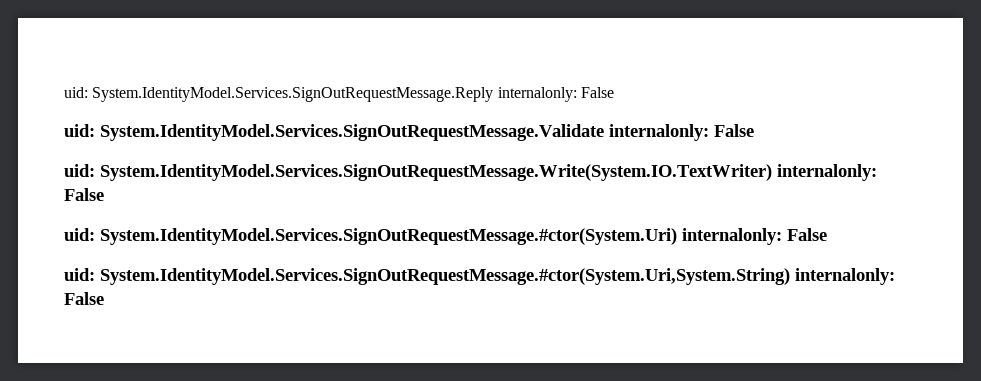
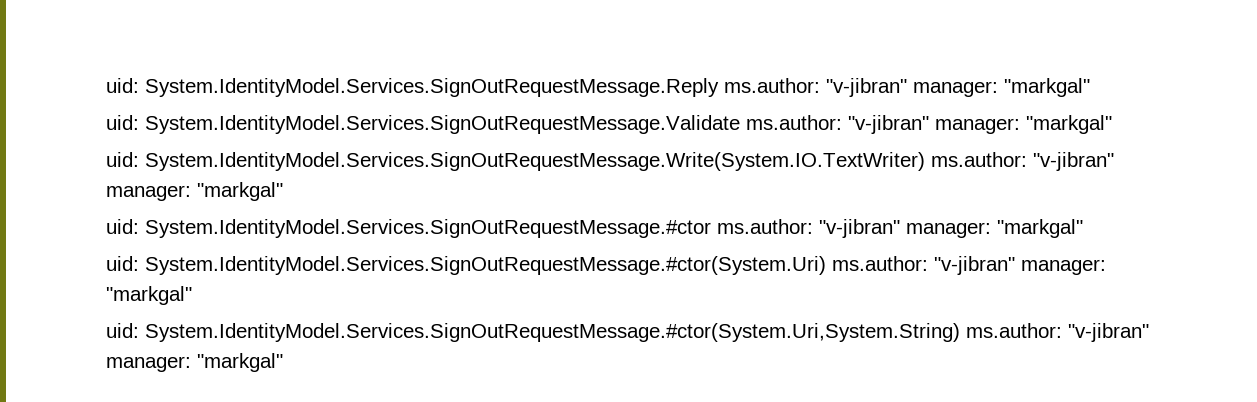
- uid: System.IdentityModel.Services.SignOutRequestMessage.Reply internalonly: False
- uid: System.IdentityModel.Services.SignOutRequestMessage.Validate internalonly: False
- uid: System.IdentityModel.Services.SignOutRequestMessage.Write(System.IO.TextWriter) internalonly: False
- uid: System.IdentityModel.Services.SignOutRequestMessage.#ctor(System.Uri) internalonly: False
- uid: System.IdentityModel.Services.SignOutRequestMessage.#ctor(System.Uri,System.String) internalonly: False
+ uid: System.IdentityModel.Services.SignOutRequestMessage.Reply ms.author: "v-jibran" manager: "markgal"
+ uid: System.IdentityModel.Services.SignOutRequestMessage.Validate ms.author: "v-jibran" manager: "markgal"
+ uid: System.IdentityModel.Services.SignOutRequestMessage.Write(System.IO.TextWriter) ms.author: "v-jibran" manager: "markgal"
+ uid: System.IdentityModel.Services.SignOutRequestMessage.#ctor ms.author: "v-jibran" manager: "markgal"
+ uid: System.IdentityModel.Services.SignOutRequestMessage.#ctor(System.Uri) ms.author: "v-jibran" manager: "markgal"
+ uid: System.IdentityModel.Services.SignOutRequestMessage.#ctor(System.Uri,System.String) ms.author: "v-jibran" manager: "markgal"

